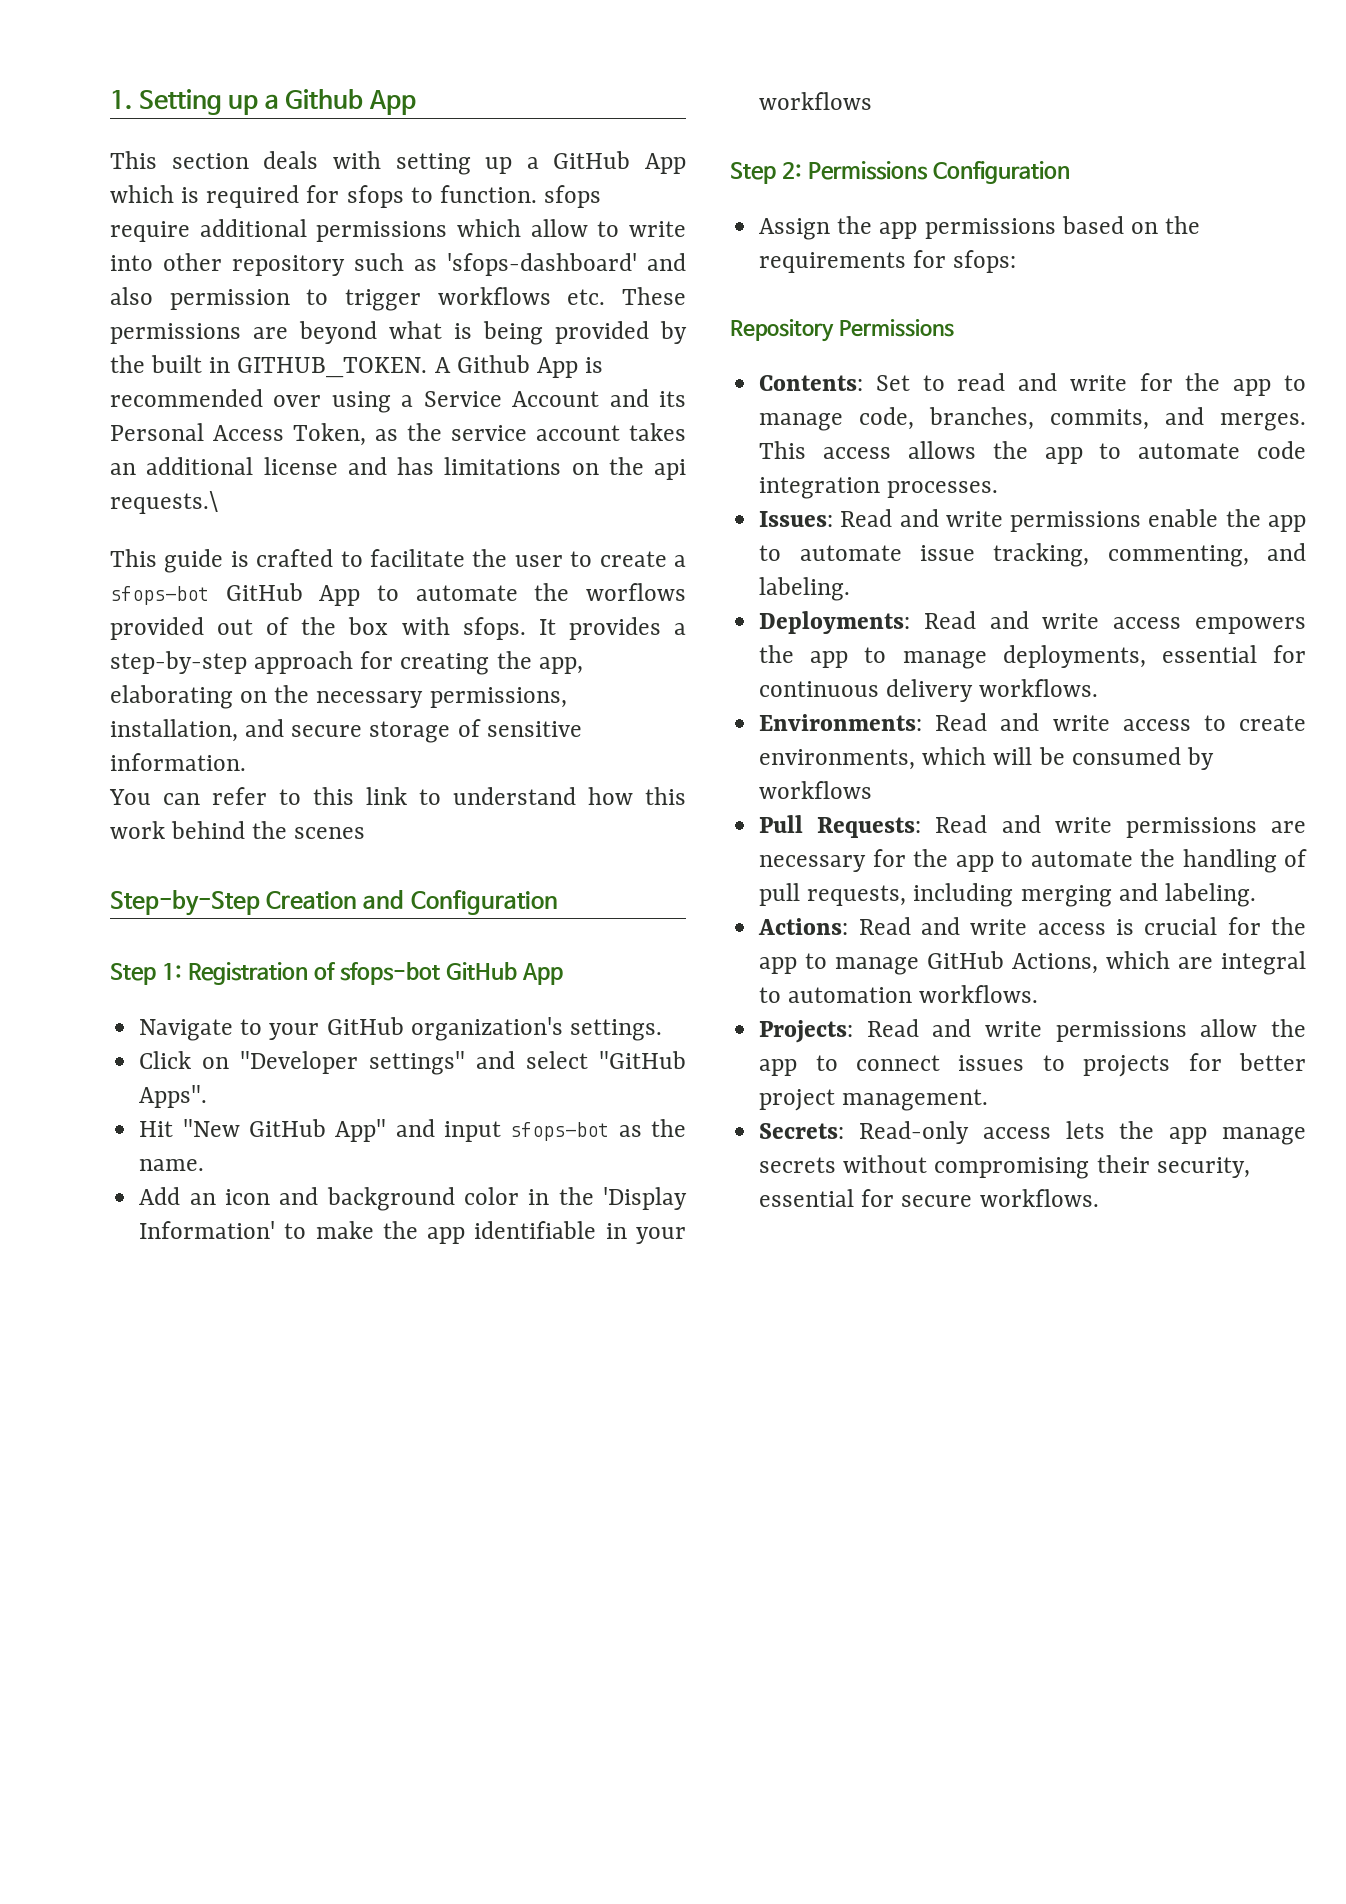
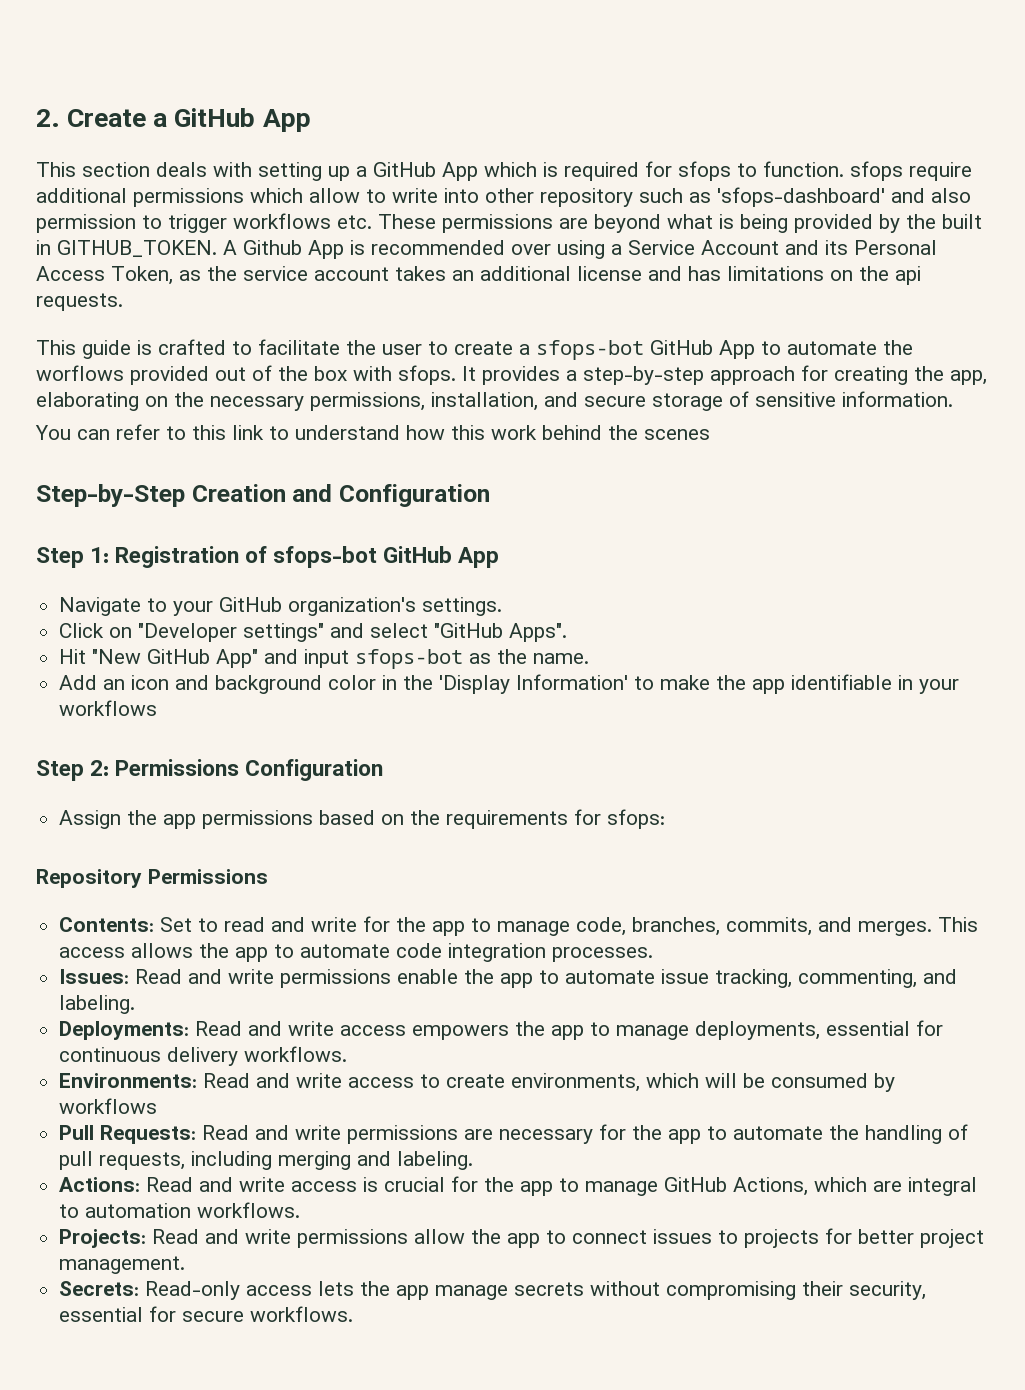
- 1. Setting up a Github App
+ 2. Create a GitHub App
- A Github App is recommended over using a Service Account and its Personal Access Token, as the service account takes an additional license and has limitations on the api requests.\
+ A Github App is recommended over using a Service Account and its Personal Access Token, as the service account takes an additional license and has limitations on the api requests.

